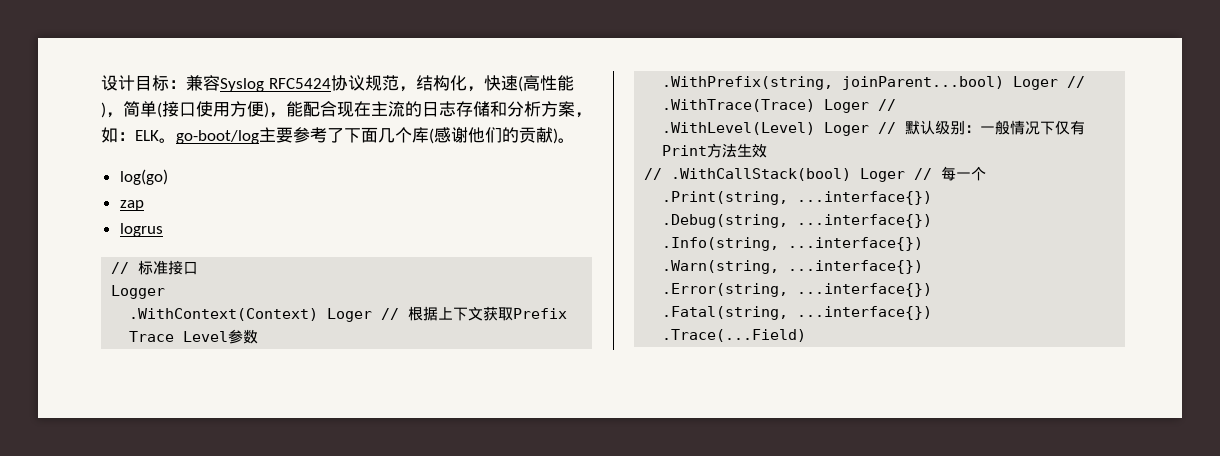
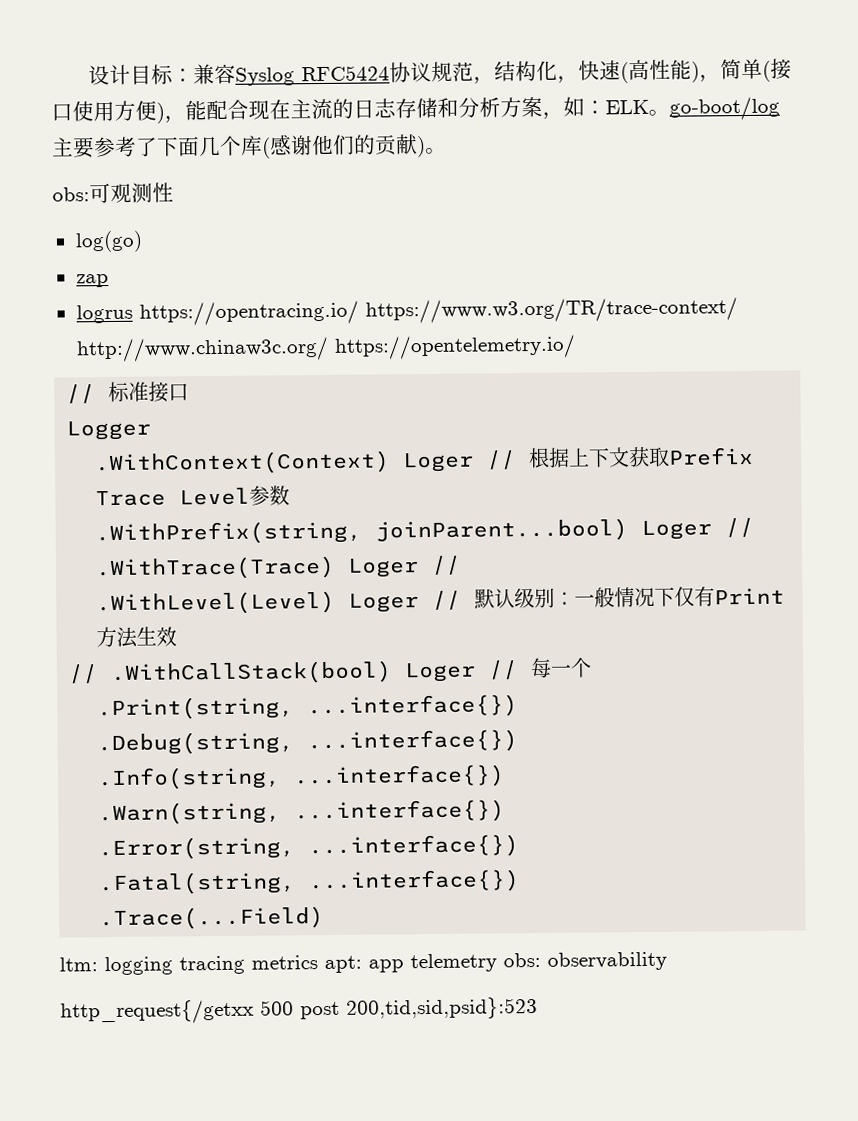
+ obs:可观测性
- logrus
+ logrus https://opentracing.io/ https://www.w3.org/TR/trace-context/ http://www.chinaw3c.org/ https://opentelemetry.io/
+ ltm: logging tracing metrics apt: app telemetry obs: observability
+ http_request{/getxx 500 post 200,tid,sid,psid}:523

